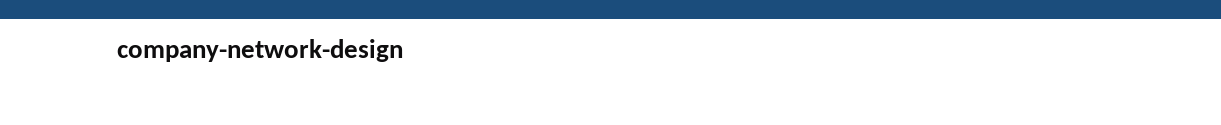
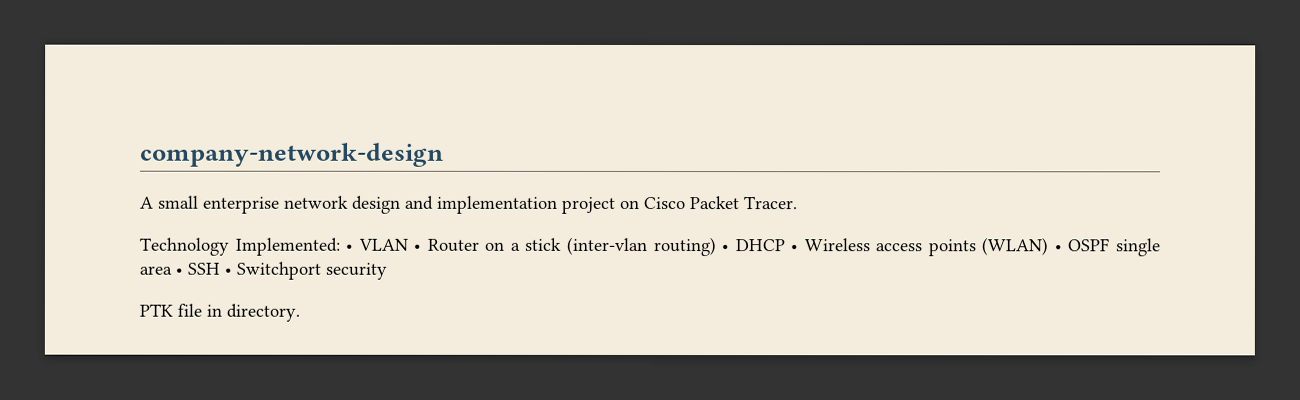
+ A small enterprise network design and implementation project on Cisco Packet Tracer.
+ Technology Implemented: • VLAN • Router on a stick (inter-vlan routing) • DHCP • Wireless access points (WLAN) • OSPF single area • SSH • Switchport security
+ PTK file in directory.

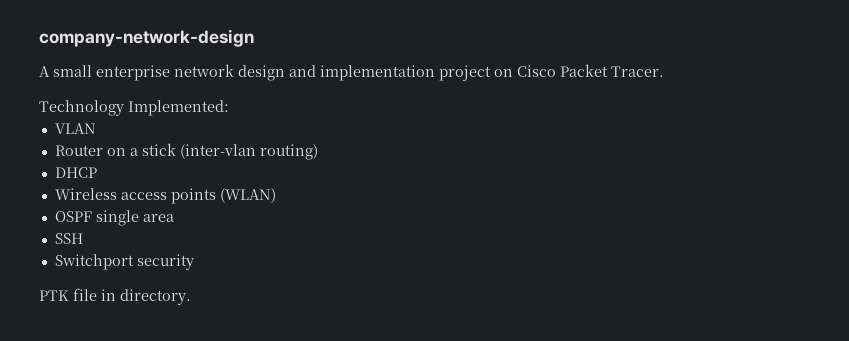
- Technology Implemented: • VLAN • Router on a stick (inter-vlan routing) • DHCP • Wireless access points (WLAN) • OSPF single area • SSH • Switchport security
+ Technology Implemented:
+ VLAN
+ Router on a stick (inter-vlan routing)
+ DHCP
+ Wireless access points (WLAN)
+ OSPF single area
+ SSH
+ Switchport security

